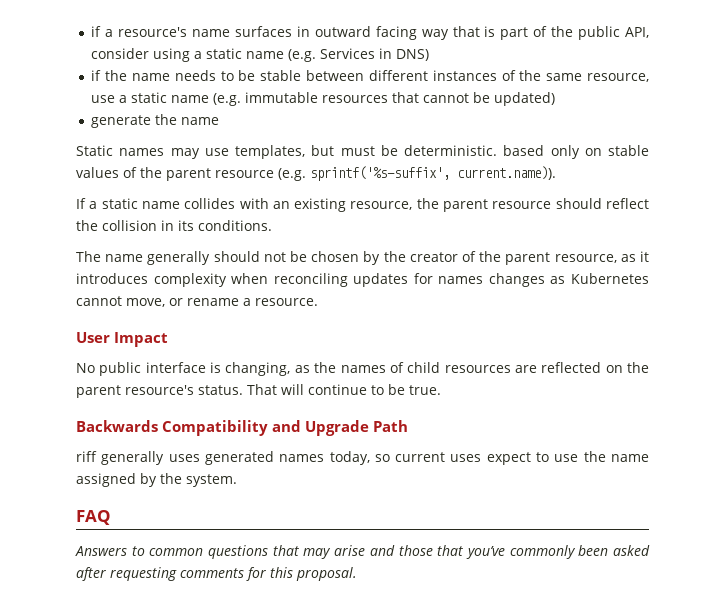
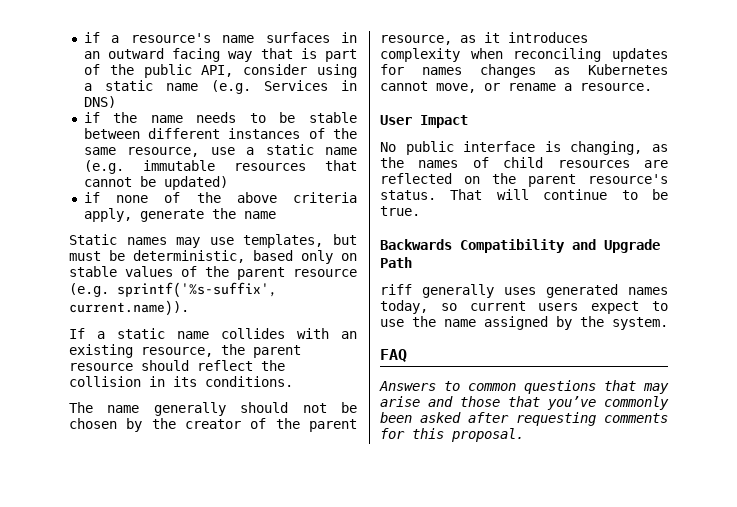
- if a resource's name surfaces in outward facing way that is part of the public API, consider using a static name (e.g. Services in DNS)
+ if a resource's name surfaces in an outward facing way that is part of the public API, consider using a static name (e.g. Services in DNS)
- generate the name
+ if none of the above criteria apply, generate the name
- Static names may use templates, but must be deterministic. based only on stable values of the parent resource (e.g. sprintf('%s-suffix', current.name)).
+ Static names may use templates, but must be deterministic, based only on stable values of the parent resource (e.g. sprintf('%s-suffix', current.name)).
- riff generally uses generated names today, so current uses expect to use the name assigned by the system.
+ riff generally uses generated names today, so current users expect to use the name assigned by the system.

